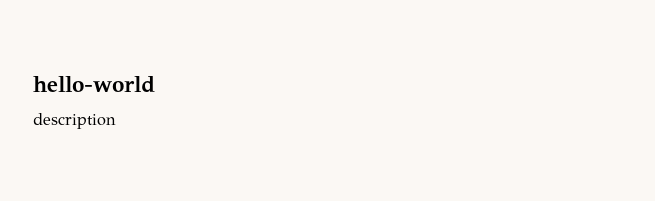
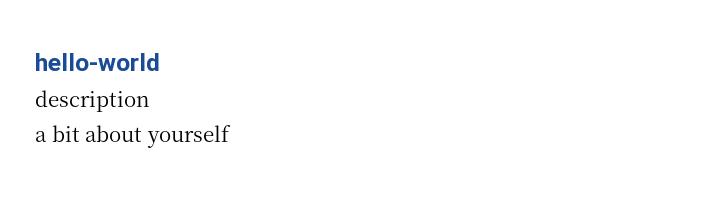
+ a bit about yourself

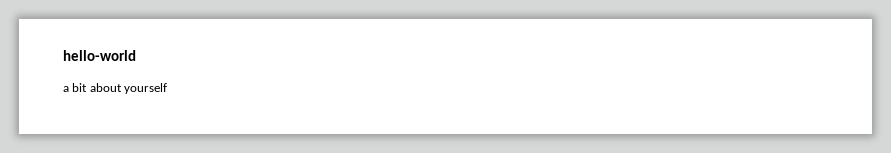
- description

